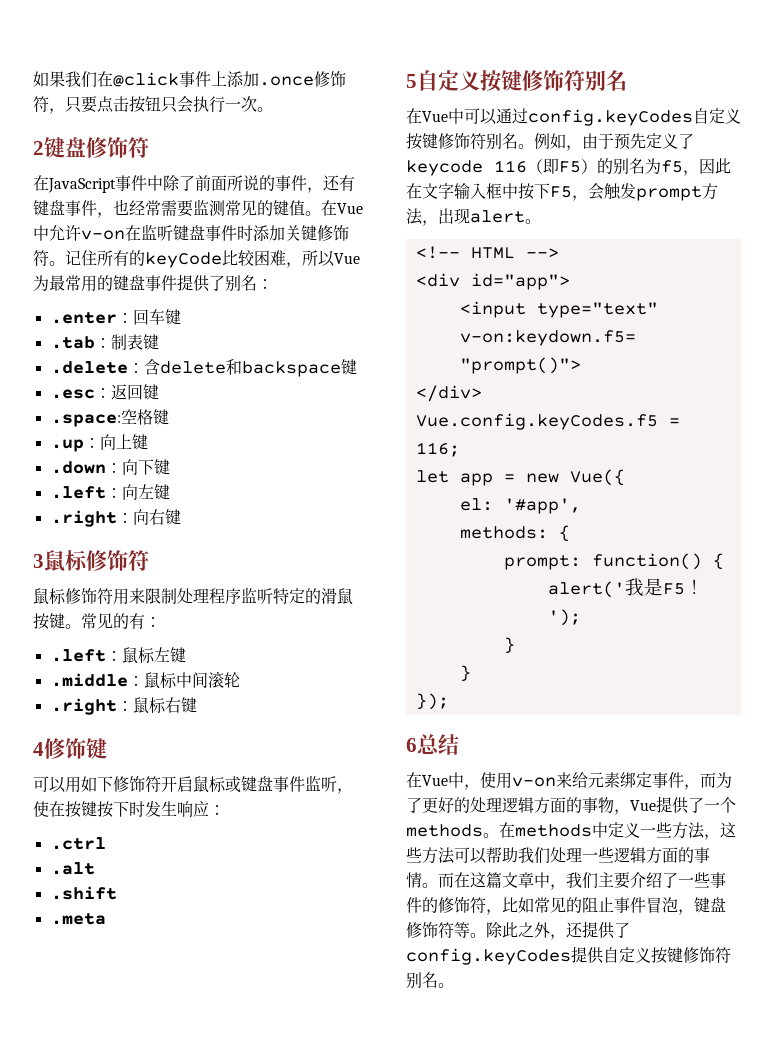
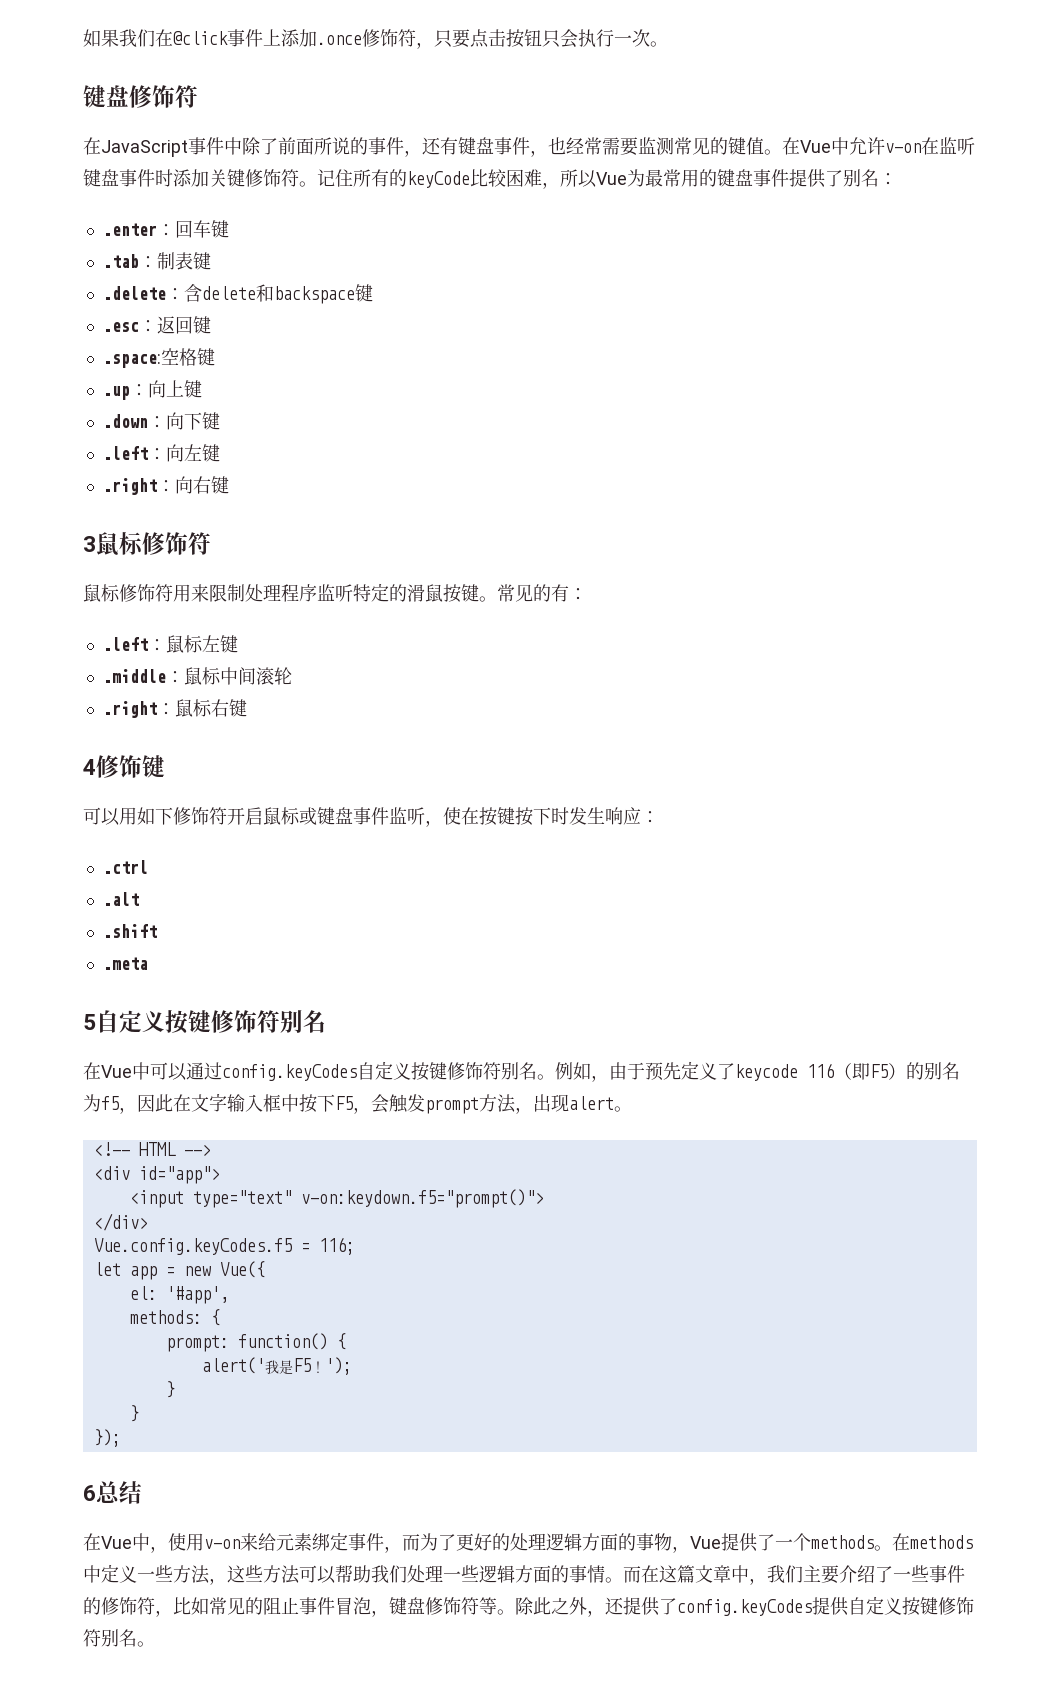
  如果我们在@click事件上添加.once修饰符，只要点击按钮只会执行一次。
- 2键盘修饰符
+ 键盘修饰符

